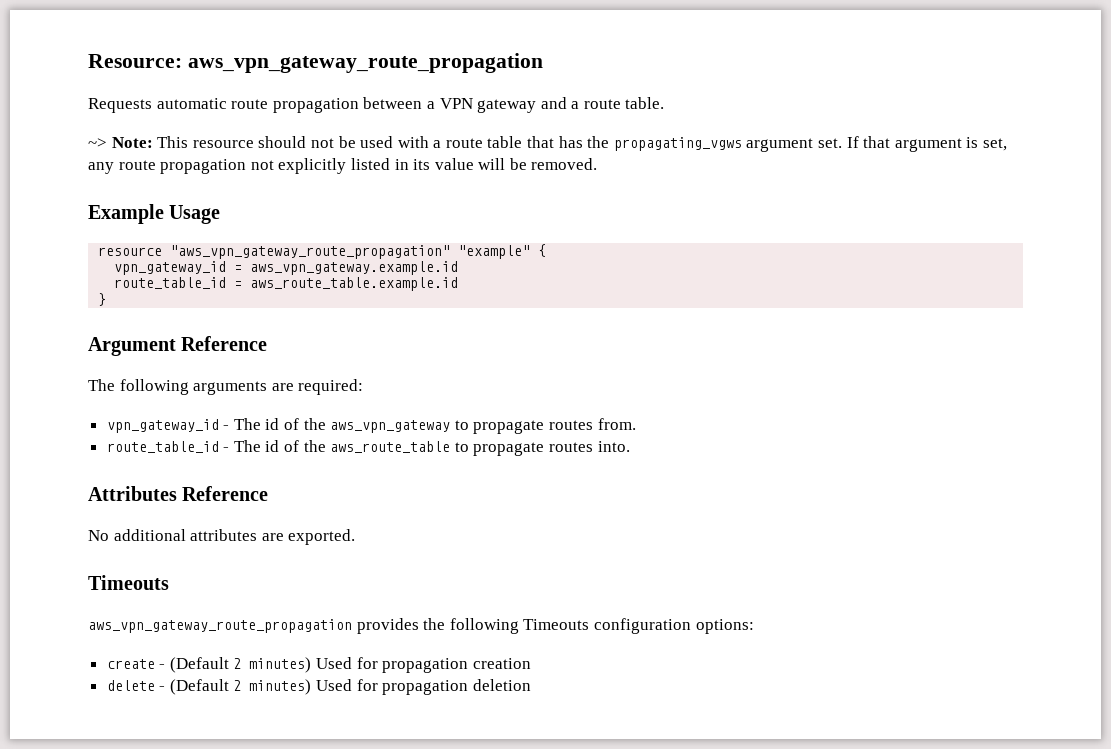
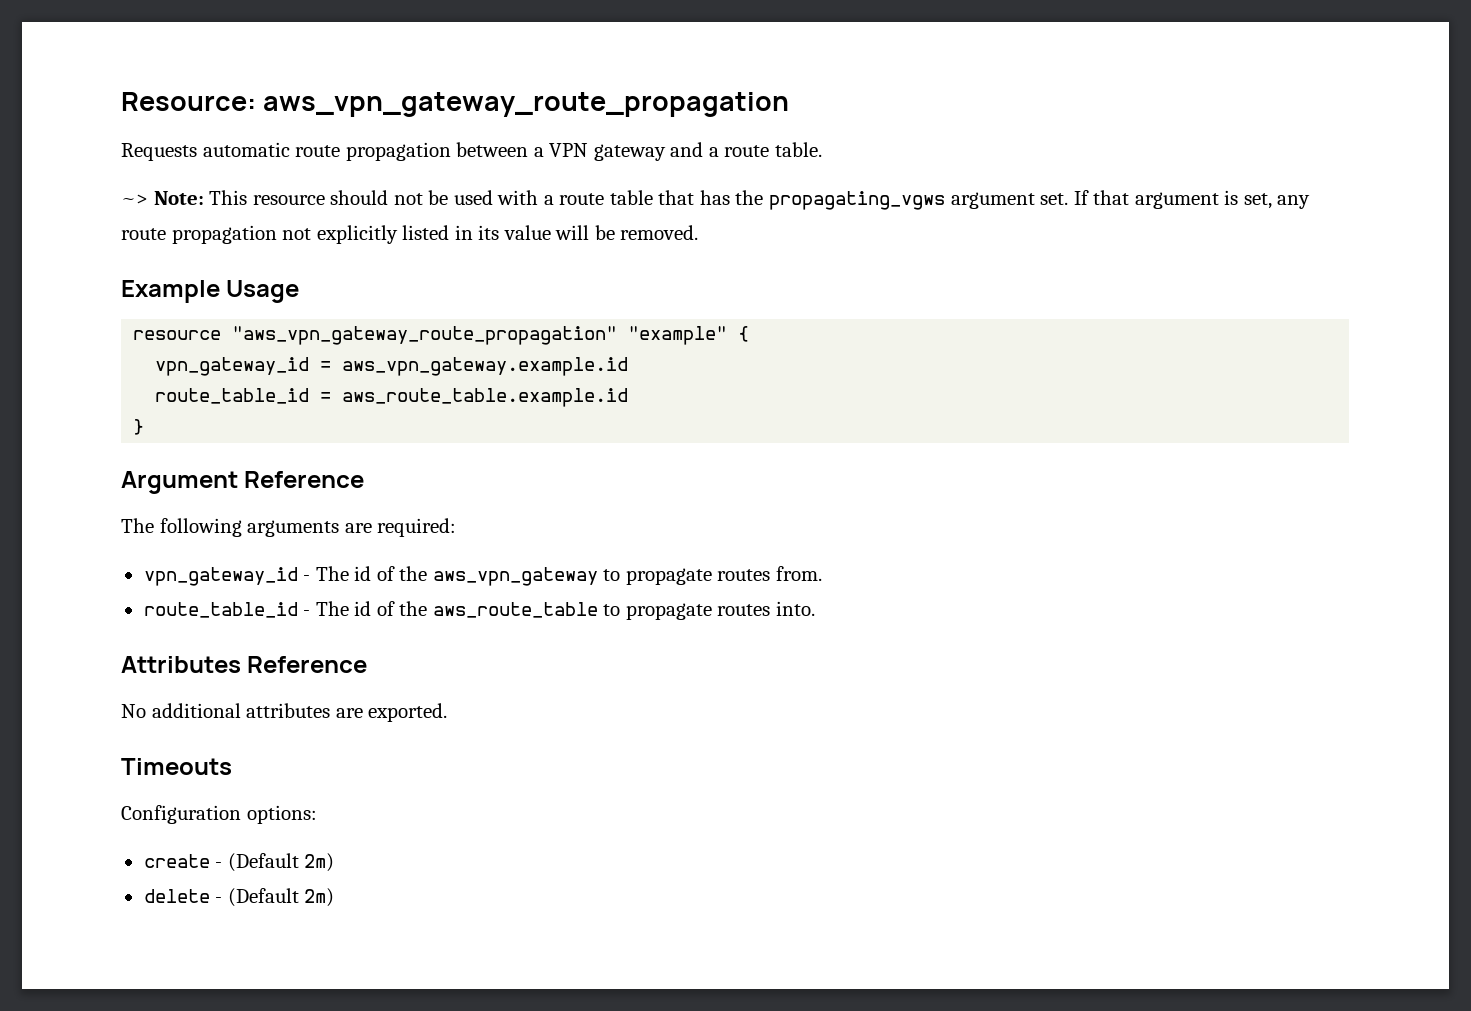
- aws_vpn_gateway_route_propagation provides the following Timeouts configuration options:
- create - (Default 2 minutes) Used for propagation creation
- delete - (Default 2 minutes) Used for propagation deletion
+ Configuration options:
+ create - (Default 2m)
+ delete - (Default 2m)

